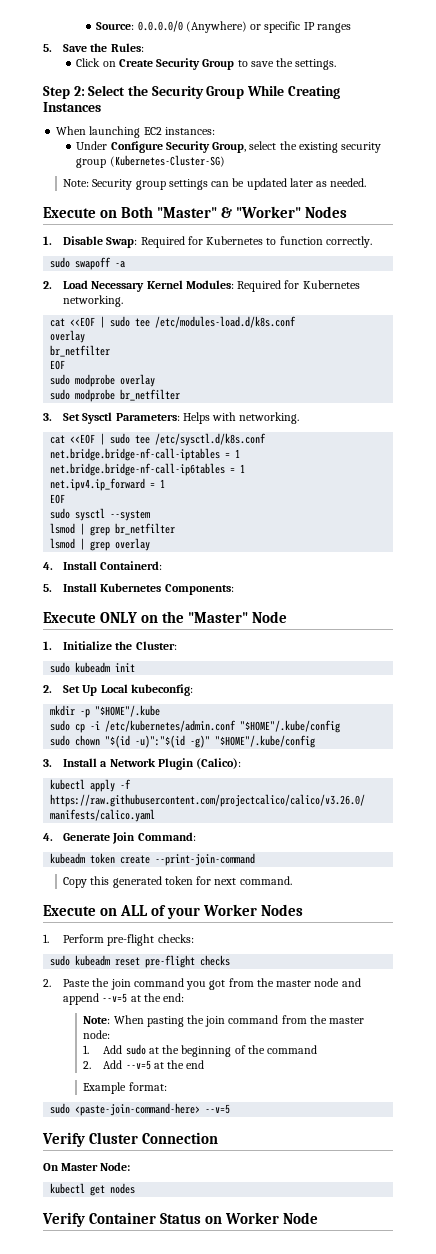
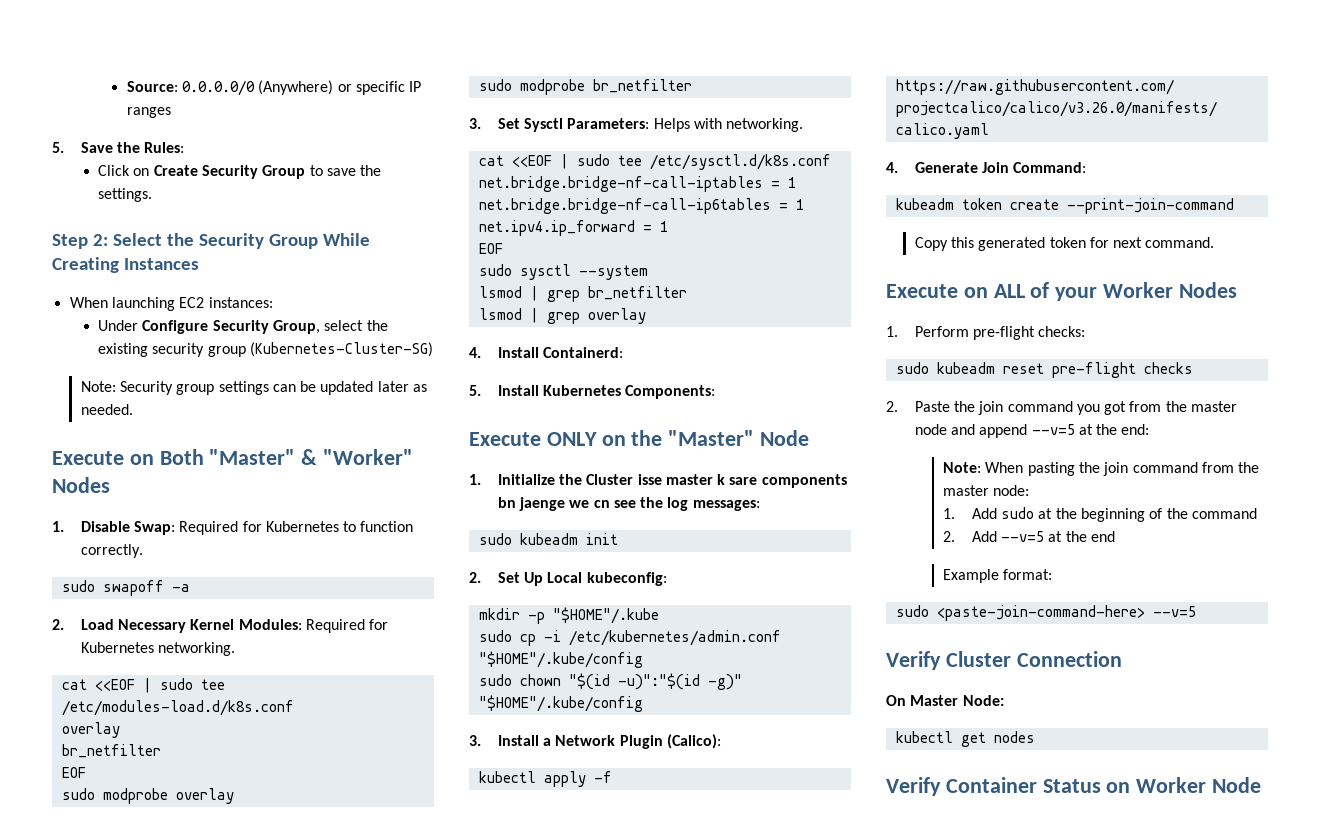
- 1. Initialize the Cluster:
+ 1. Initialize the Cluster isse master k sare components bn jaenge we cn see the log messages:

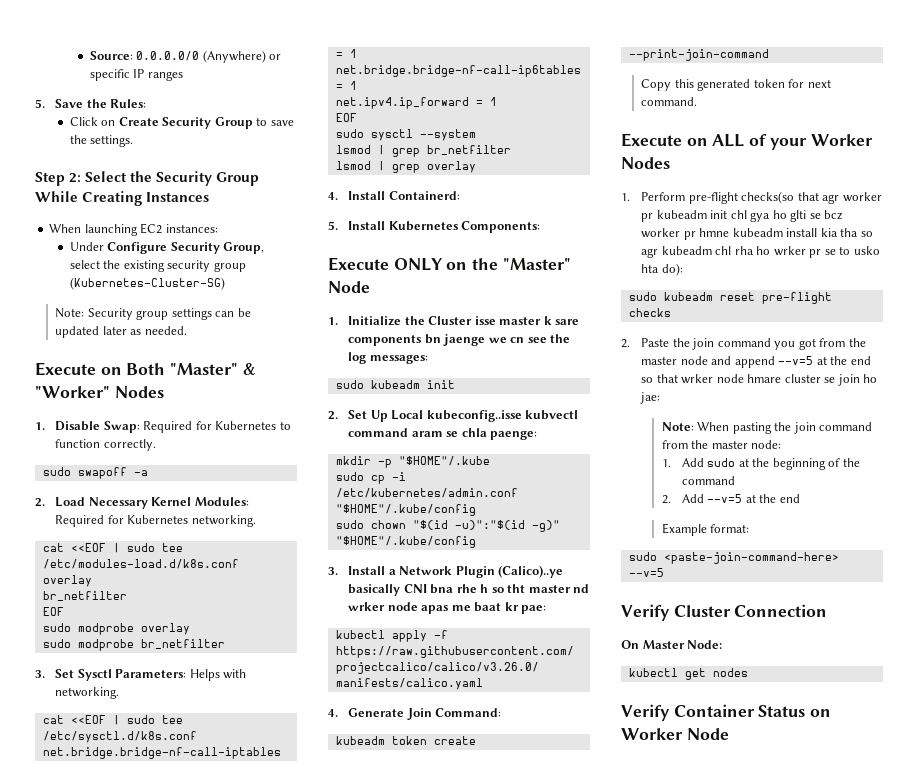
- 2. Set Up Local kubeconfig:
+ 2. Set Up Local kubeconfig..isse kubvectl command aram se chla paenge:
- 3. Install a Network Plugin (Calico):
+ 3. Install a Network Plugin (Calico)..ye basically CNI bna rhe h so tht master nd wrker node apas me baat kr pae:
- 1. Perform pre-flight checks:
+ 1. Perform pre-flight checks(so that agr worker pr kubeadm init chl gya ho glti se bcz worker pr hmne kubeadm install kia tha so agr kubeadm chl rha ho wrker pr se to usko hta do):
- 2. Paste the join command you got from the master node and append --v=5 at the end:
+ 2. Paste the join command you got from the master node and append --v=5 at the end so that wrker node hmare cluster se join ho jae:

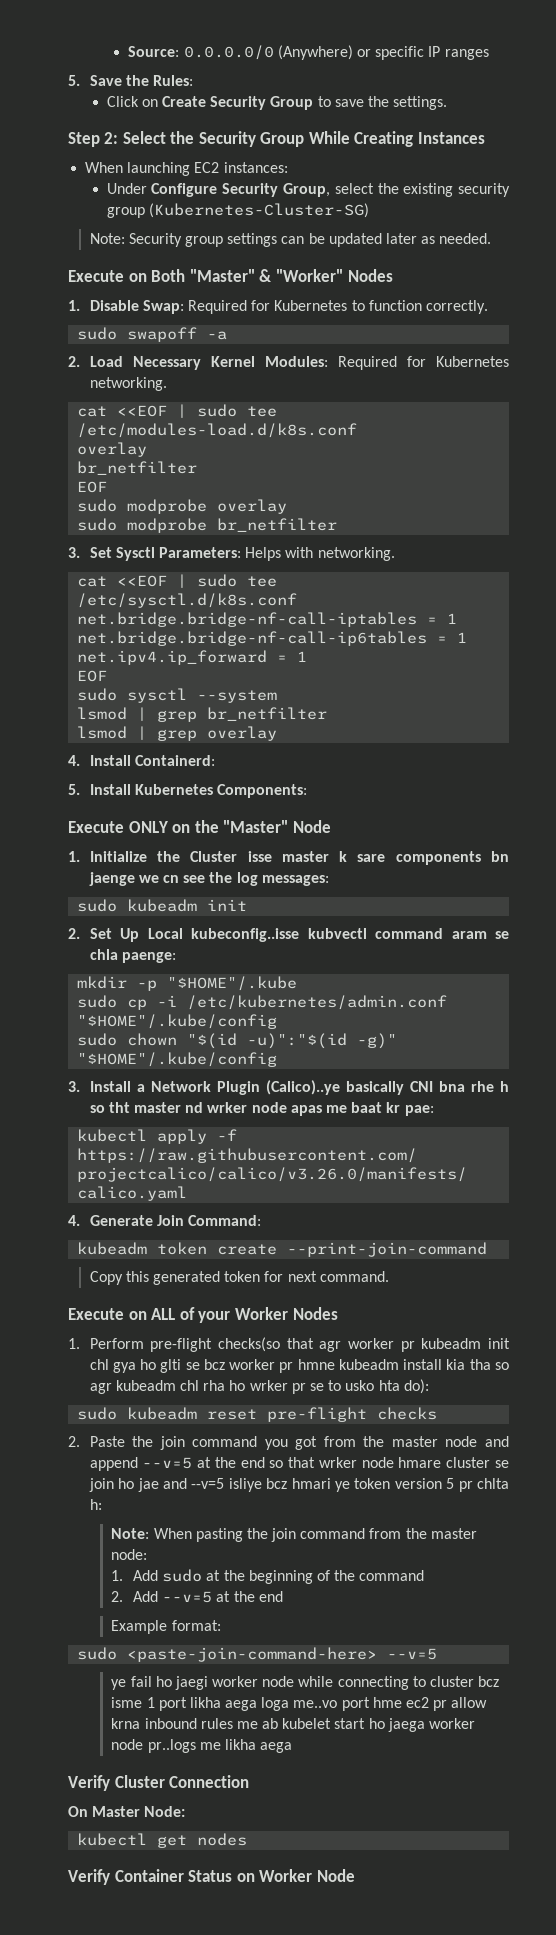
- 2. Paste the join command you got from the master node and append --v=5 at the end so that wrker node hmare cluster se join ho jae:
+ 2. Paste the join command you got from the master node and append --v=5 at the end so that wrker node hmare cluster se join ho jae and --v=5 isliye bcz hmari ye token version 5 pr chlta h:
+ ye fail ho jaegi worker node while connecting to cluster bcz isme 1 port likha aega loga me..vo port hme ec2 pr allow krna inbound rules me ab kubelet start ho jaega worker node pr..logs me likha aega

